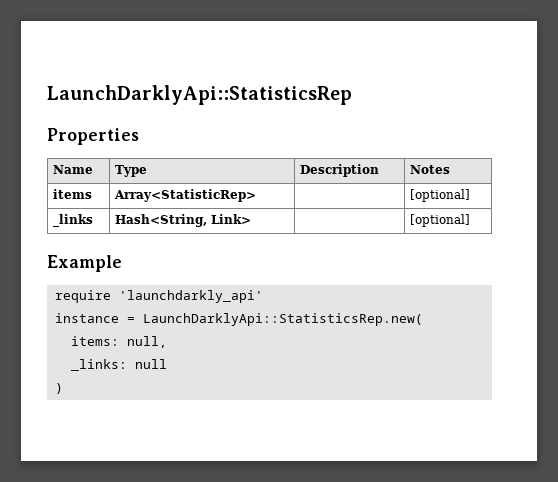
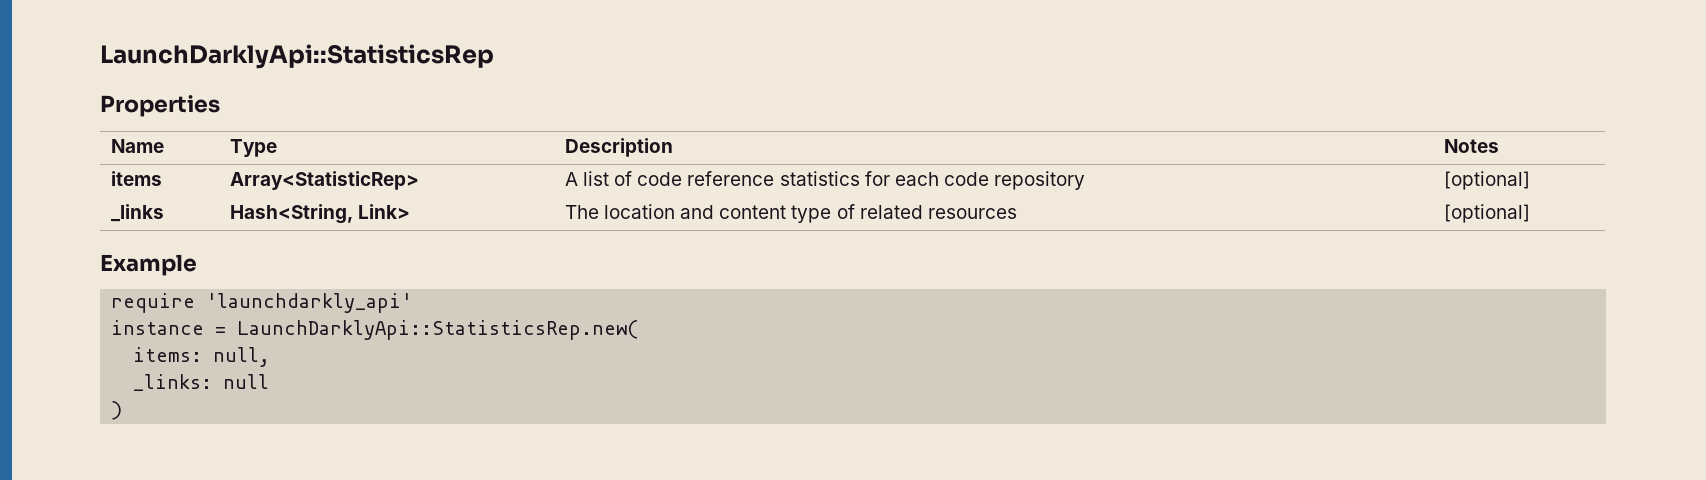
- items | Array<StatisticRep> | | [optional]
- _links | Hash<String, Link> | | [optional]
+ items | Array<StatisticRep> | A list of code reference statistics for each code repository | [optional]
+ _links | Hash<String, Link> | The location and content type of related resources | [optional]

